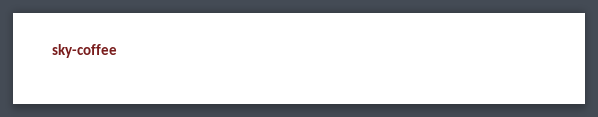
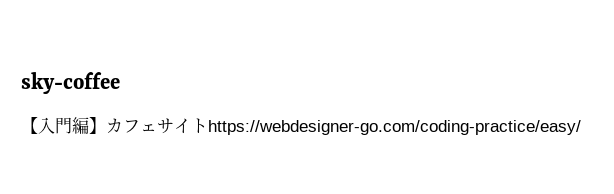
+ 【入門編】カフェサイトhttps://webdesigner-go.com/coding-practice/easy/

